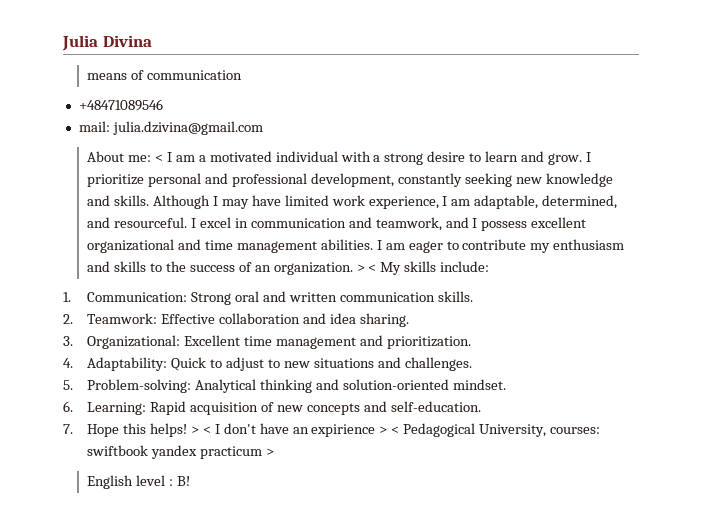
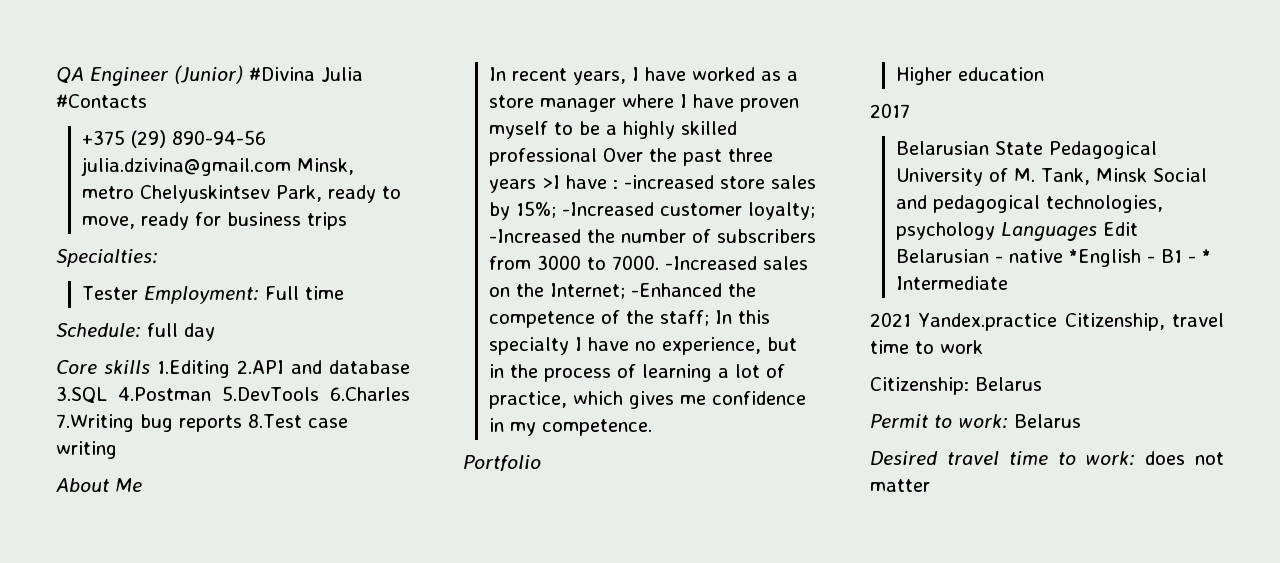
- Julia Divina
- means of communication
- +48471089546
- mail: julia.dzivina@gmail.com
- About me: < I am a motivated individual with a strong desire to learn and grow. I prioritize personal and professional development, constantly seeking new knowledge and skills. Although I may have limited work experience, I am adaptable, determined, and resourceful. I excel in communication and teamwork, and I possess excellent organizational and time management abilities. I am eager to contribute my enthusiasm and skills to the success of an organization. > < My skills include:
- 1. Communication: Strong oral and written communication skills.
- 2. Teamwork: Effective collaboration and idea sharing.
- 3. Organizational: Excellent time management and prioritization.
- 4. Adaptability: Quick to adjust to new situations and challenges.
- 5. Problem-solving: Analytical thinking and solution-oriented mindset.
- 6. Learning: Rapid acquisition of new concepts and self-education.
- 7. Hope this helps! > < I don't have an expirience > < Pedagogical University, courses: swiftbook yandex practicum >
- English level : B!
+ QA Engineer (Junior) #Divina Julia #Contacts
+ +375 (29) 890-94-56 julia.dzivina@gmail.com Minsk, metro Chelyuskintsev Park, ready to move, ready for business trips
+ Specialties:
+ Tester Employment: Full time
+ Schedule: full day
+ Core skills 1.Editing 2.API and database 3.SQL 4.Postman 5.DevTools 6.Charles 7.Writing bug reports 8.Test case writing
+ About Me
+ In recent years, I have worked as a store manager where I have proven myself to be a highly skilled professional Over the past three years >I have : -increased store sales by 15%; -Increased customer loyalty; -Increased the number of subscribers from 3000 to 7000. -Increased sales on the Internet; -Enhanced the competence of the staff; In this specialty I have no experience, but in the process of learning a lot of practice, which gives me confidence in my competence.
+ Portfolio
+ Higher education
+ 2017
+ Belarusian State Pedagogical University of M. Tank, Minsk Social and pedagogical technologies, psychology Languages Edit Belarusian - native *English - B1 - * Intermediate
+ 2021 Yandex.practice Citizenship, travel time to work
+ Citizenship: Belarus
+ Permit to work: Belarus
+ Desired travel time to work: does not matter

